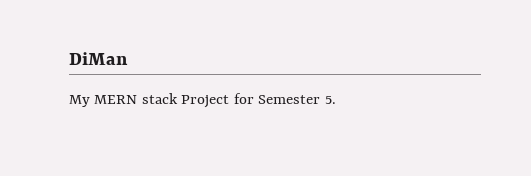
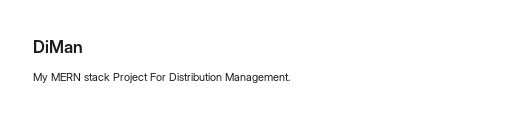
- My MERN stack Project for Semester 5.
+ My MERN stack Project For Distribution Management.

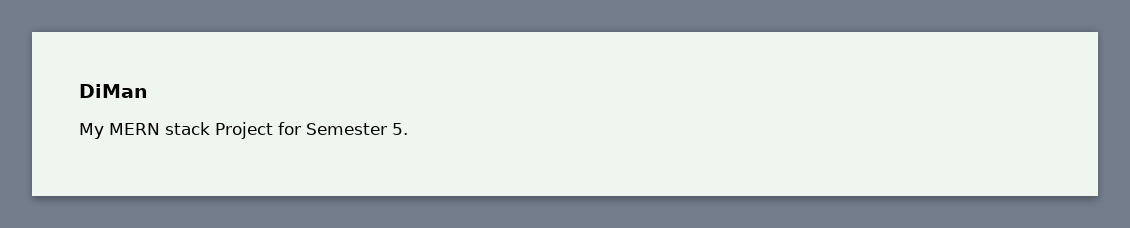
- My MERN stack Project For Distribution Management.
+ My MERN stack Project for Semester 5.

